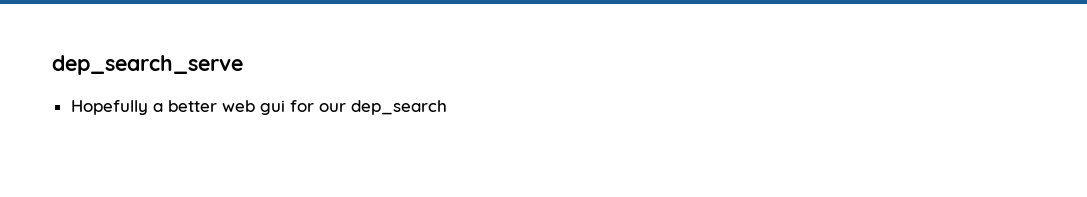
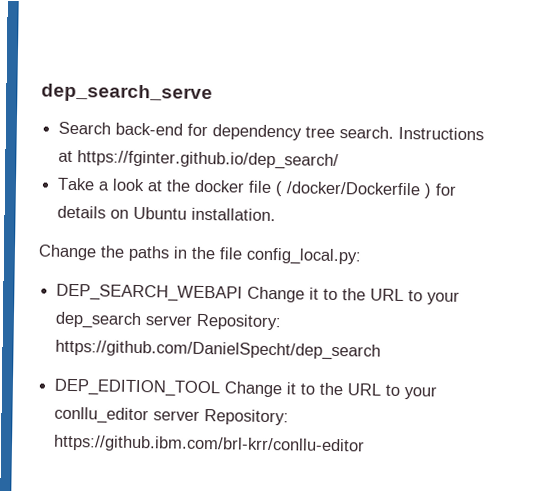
- Hopefully a better web gui for our dep_search
+ Search back-end for dependency tree search. Instructions at https://fginter.github.io/dep_search/
+ Take a look at the docker file ( /docker/Dockerfile ) for details on Ubuntu installation.
+ Change the paths in the file config_local.py:
+ DEP_SEARCH_WEBAPI Change it to the URL to your dep_search server Repository: https://github.com/DanielSpecht/dep_search
+ DEP_EDITION_TOOL Change it to the URL to your conllu_editor server Repository: https://github.ibm.com/brl-krr/conllu-editor

